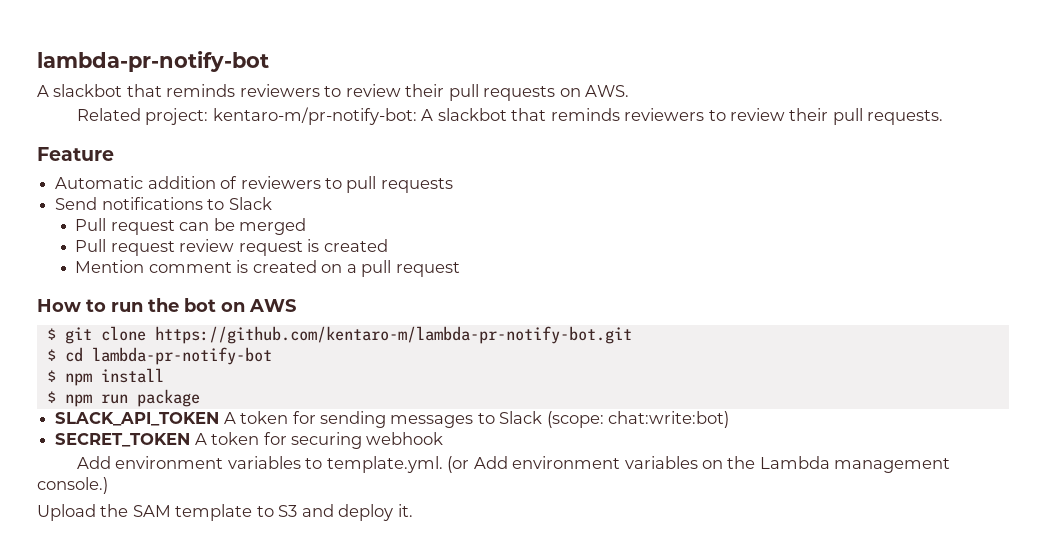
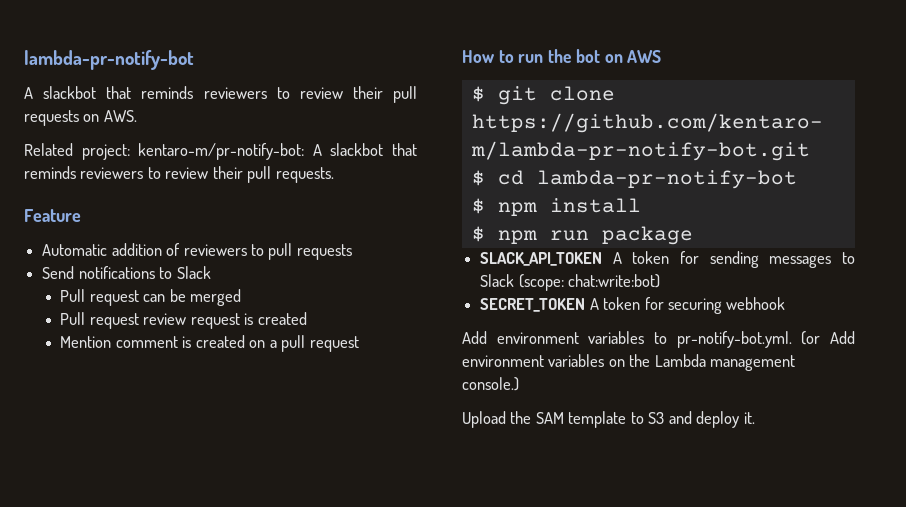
- Add environment variables to template.yml. (or Add environment variables on the Lambda management console.)
+ Add environment variables to pr-notify-bot.yml. (or Add environment variables on the Lambda management console.)

